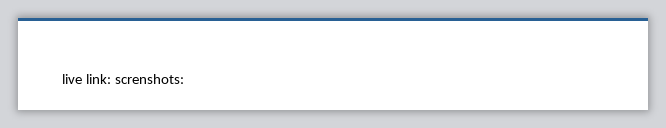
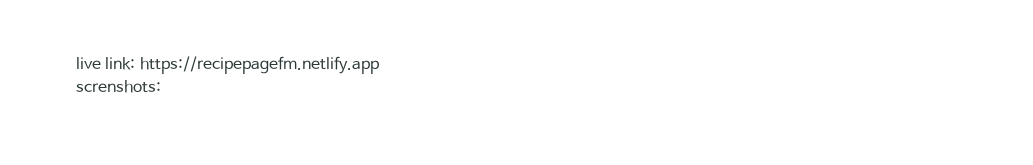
- live link: screnshots:
+ live link: https://recipepagefm.netlify.app
+ screnshots:

